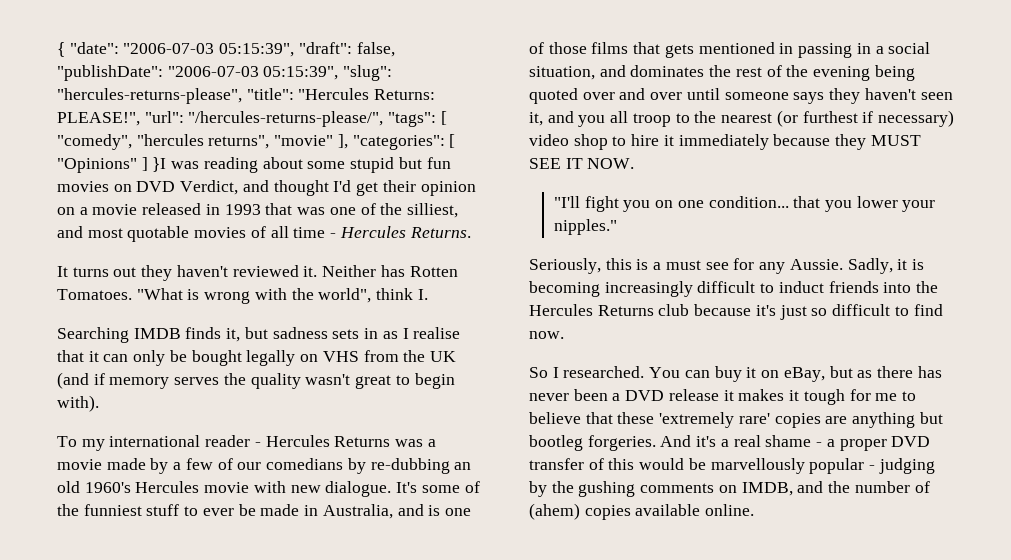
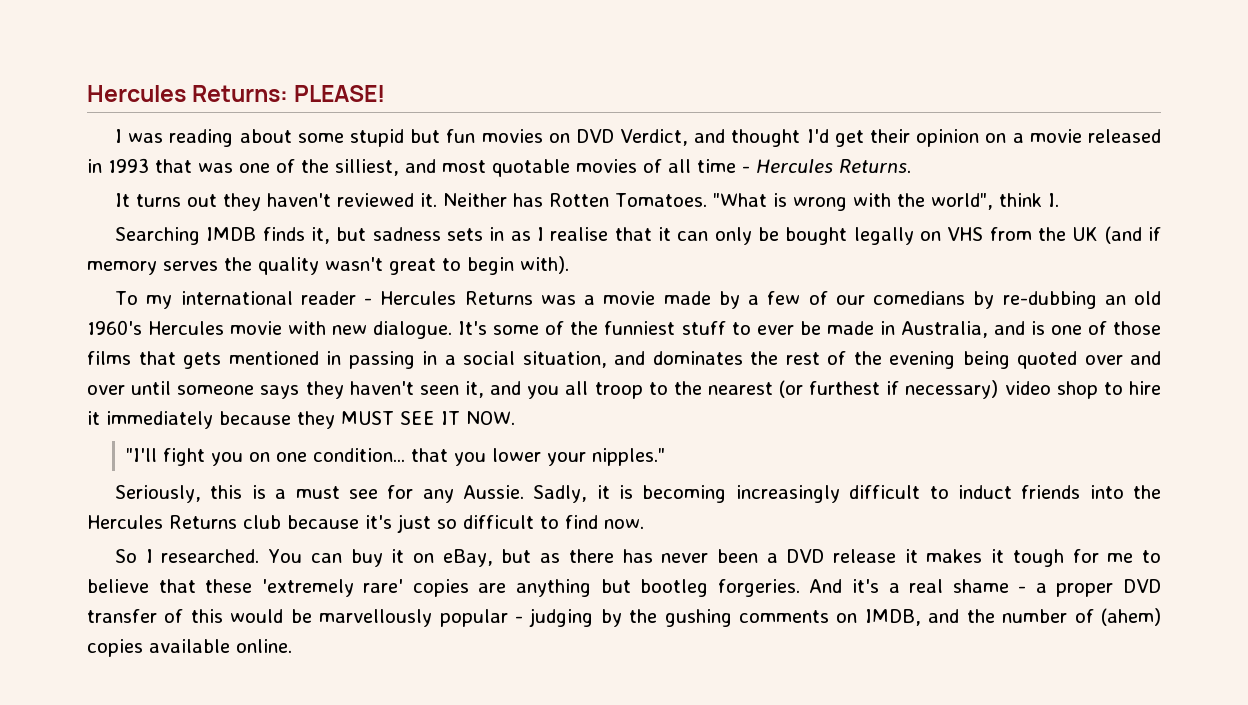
- { "date": "2006-07-03 05:15:39", "draft": false, "publishDate": "2006-07-03 05:15:39", "slug": "hercules-returns-please", "title": "Hercules Returns: PLEASE!", "url": "/hercules-returns-please/", "tags": [ "comedy", "hercules returns", "movie" ], "categories": [ "Opinions" ] }I was reading about some stupid but fun movies on DVD Verdict, and thought I'd get their opinion on a movie released in 1993 that was one of the silliest, and most quotable movies of all time - Hercules Returns.
+ Hercules Returns: PLEASE!
+ I was reading about some stupid but fun movies on DVD Verdict, and thought I'd get their opinion on a movie released in 1993 that was one of the silliest, and most quotable movies of all time - Hercules Returns.

